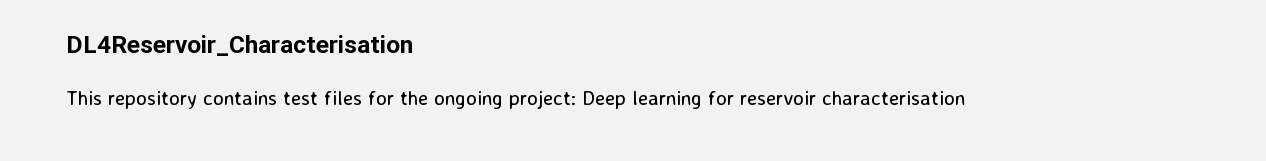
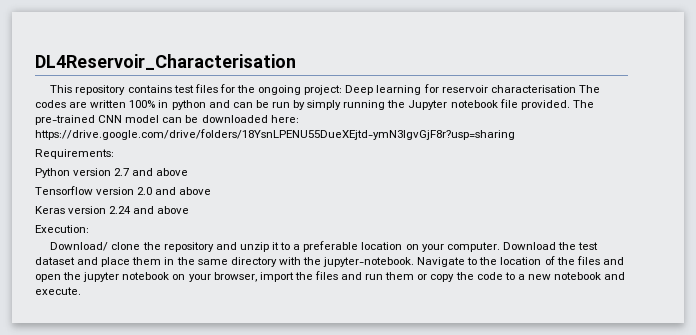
- This repository contains test files for the ongoing project: Deep learning for reservoir characterisation
+ This repository contains test files for the ongoing project: Deep learning for reservoir characterisation The codes are written 100% in python and can be run by simply running the Jupyter notebook file provided. The pre-trained CNN model can be downloaded here: https://drive.google.com/drive/folders/18YsnLPENU55DueXEjtd-ymN3IgvGjF8r?usp=sharing
+ Requirements:
+ Python version 2.7 and above
+ Tensorflow version 2.0 and above
+ Keras version 2.24 and above
+ Execution:
+ Download/ clone the repository and unzip it to a preferable location on your computer. Download the test dataset and place them in the same directory with the jupyter-notebook. Navigate to the location of the files and open the jupyter notebook on your browser, import the files and run them or copy the code to a new notebook and execute.

